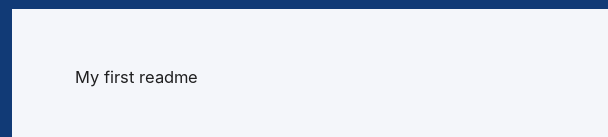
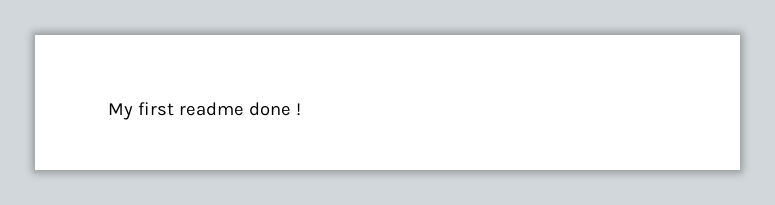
- My first readme
+ My first readme done !

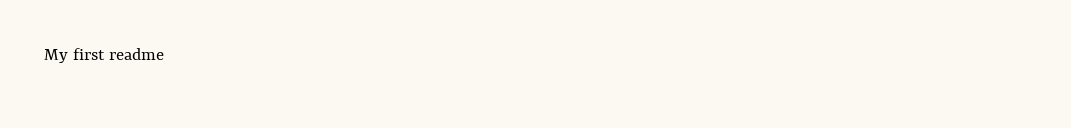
- My first readme done !
+ My first readme

